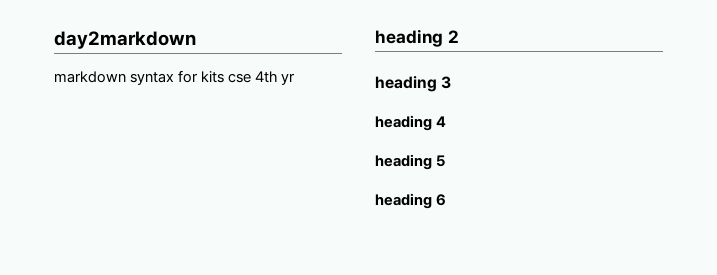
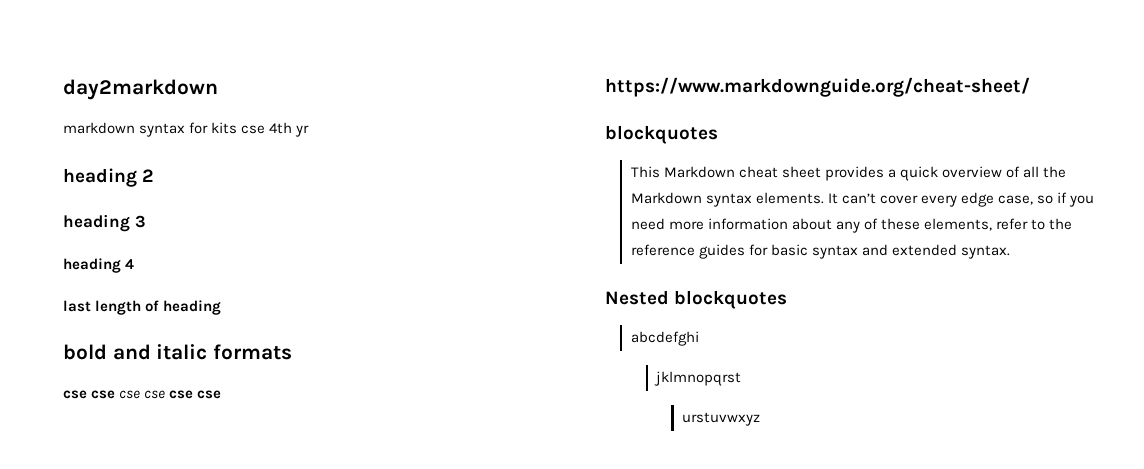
- heading 5
- heading 6
+ last length of heading
+ bold and italic formats
+ cse cse cse cse cse cse
+ https://www.markdownguide.org/cheat-sheet/
+ blockquotes
+ This Markdown cheat sheet provides a quick overview of all the Markdown syntax elements. It can’t cover every edge case, so if you need more information about any of these elements, refer to the reference guides for basic syntax and extended syntax.
+ Nested blockquotes
+ abcdefghi
+ jklmnopqrst
+ urstuvwxyz

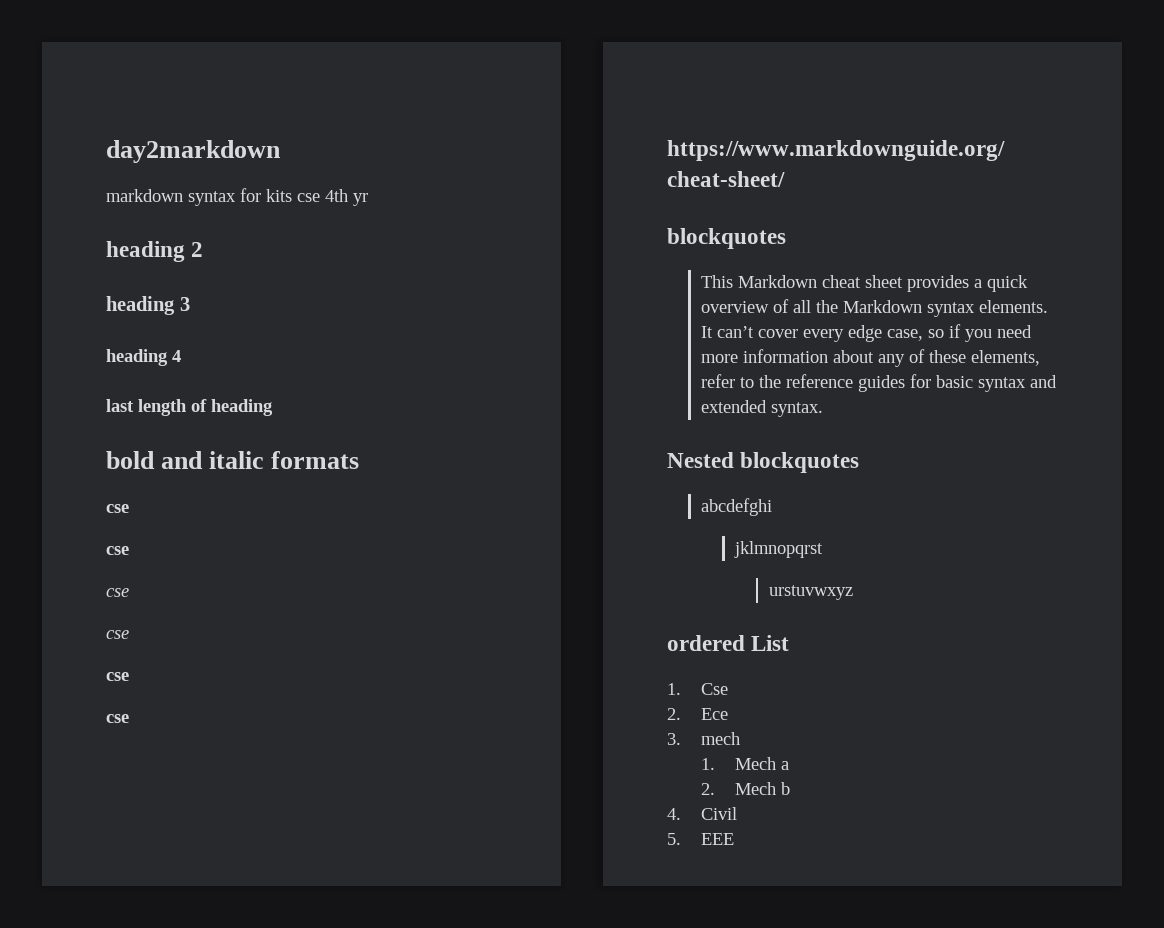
  bold and italic formats
- cse cse cse cse cse cse
+ cse
+ cse
+ cse
+ cse
+ cse
+ cse
+ ordered List
+ 1. Cse
+ 2. Ece
+ 3. mech
+ 1. Mech a
+ 2. Mech b
+ 4. Civil
+ 5. EEE

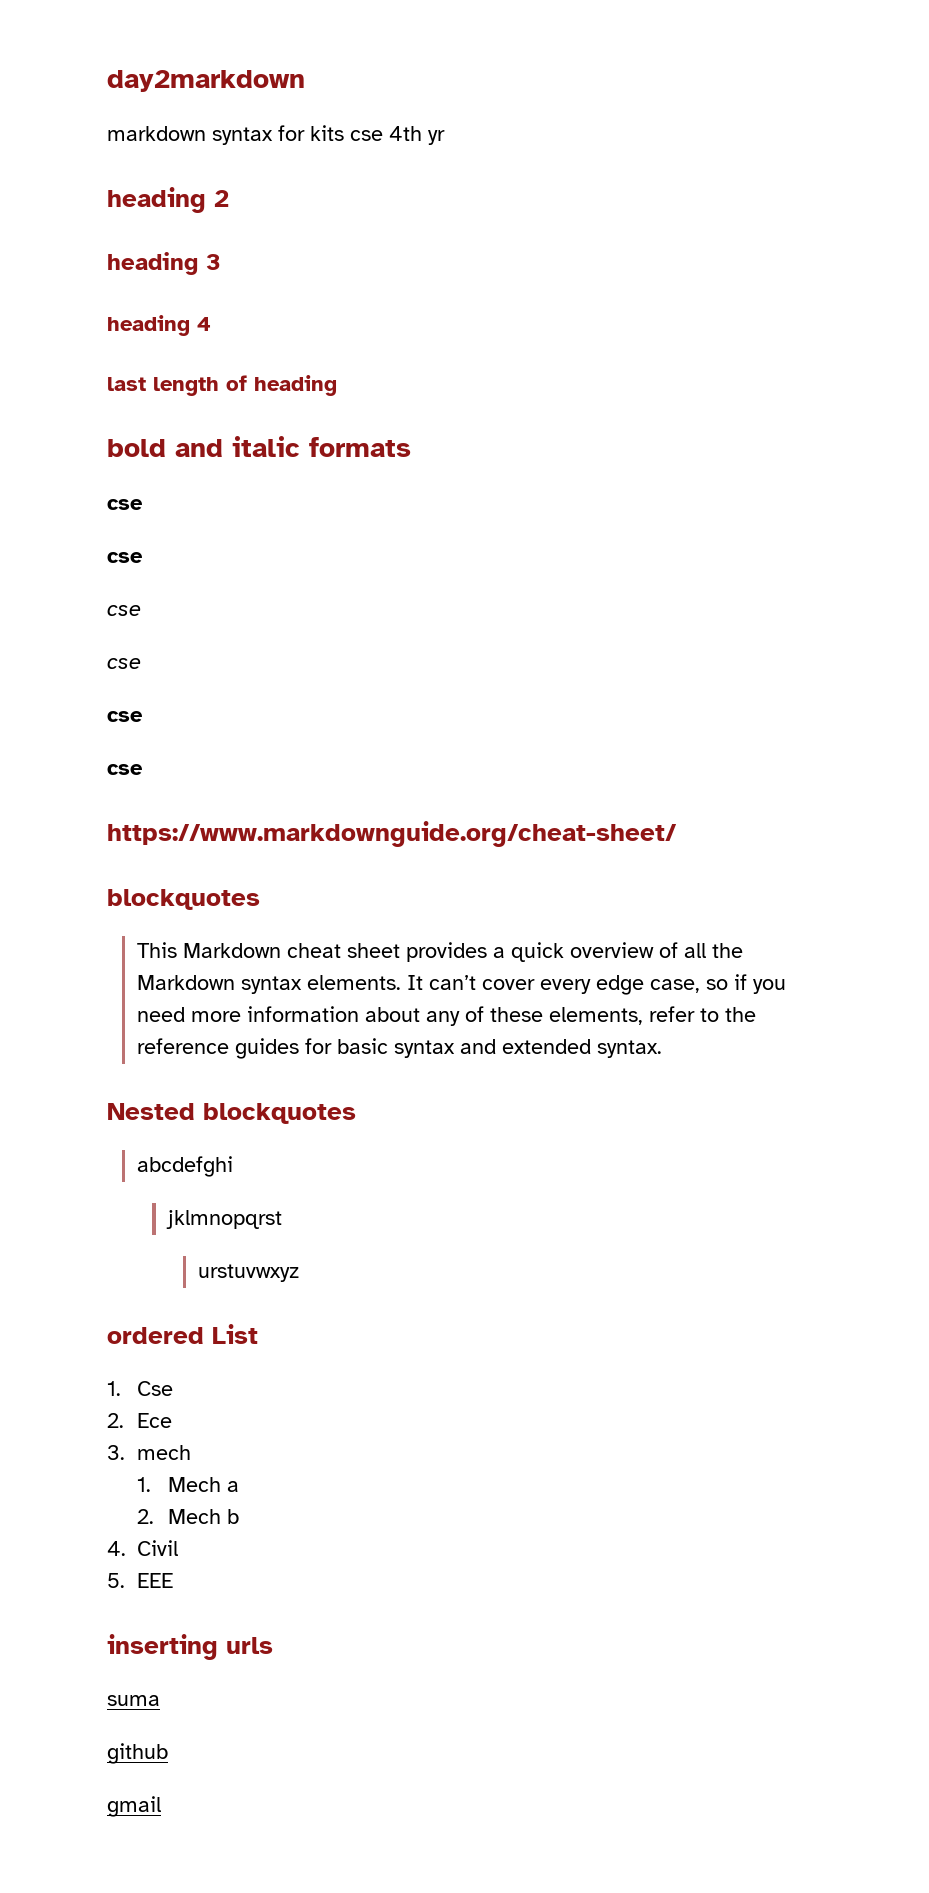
+ inserting urls
+ suma
+ github
+ gmail

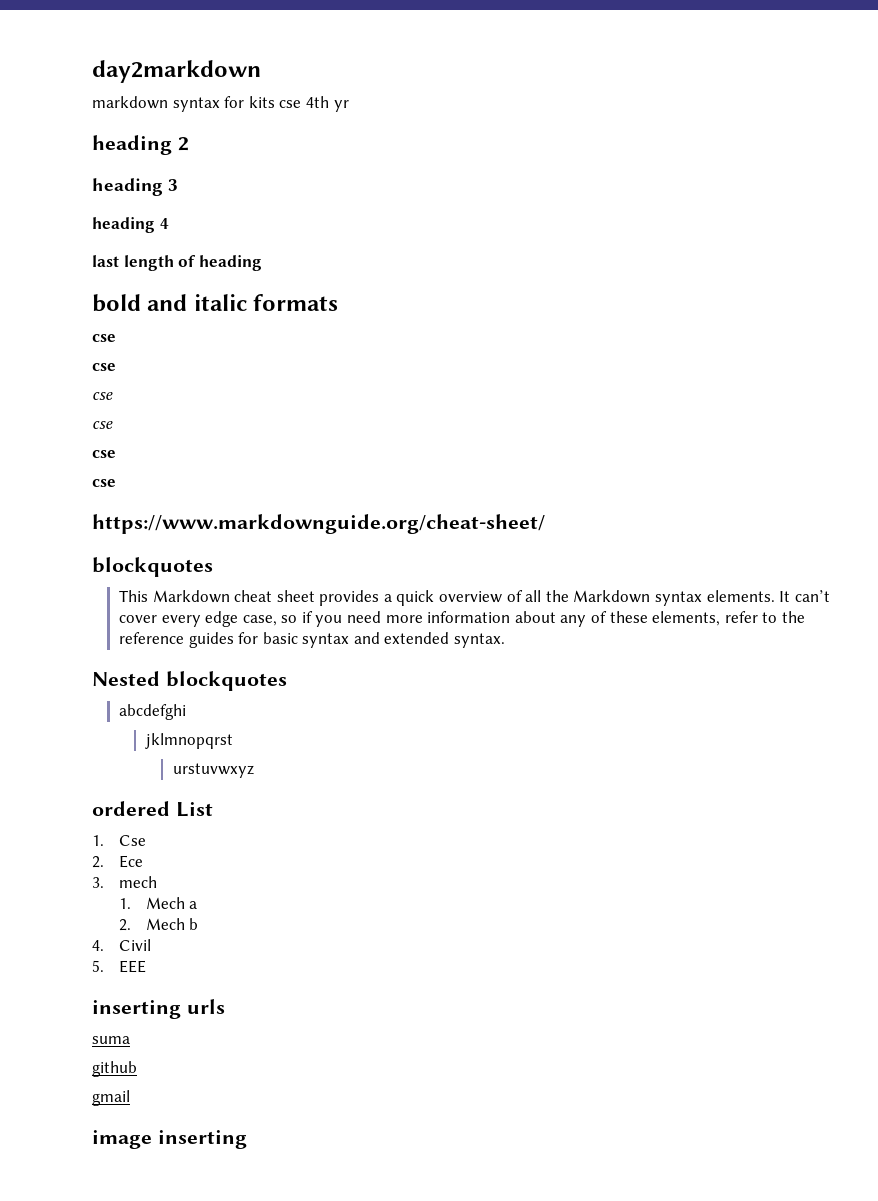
+ image inserting

